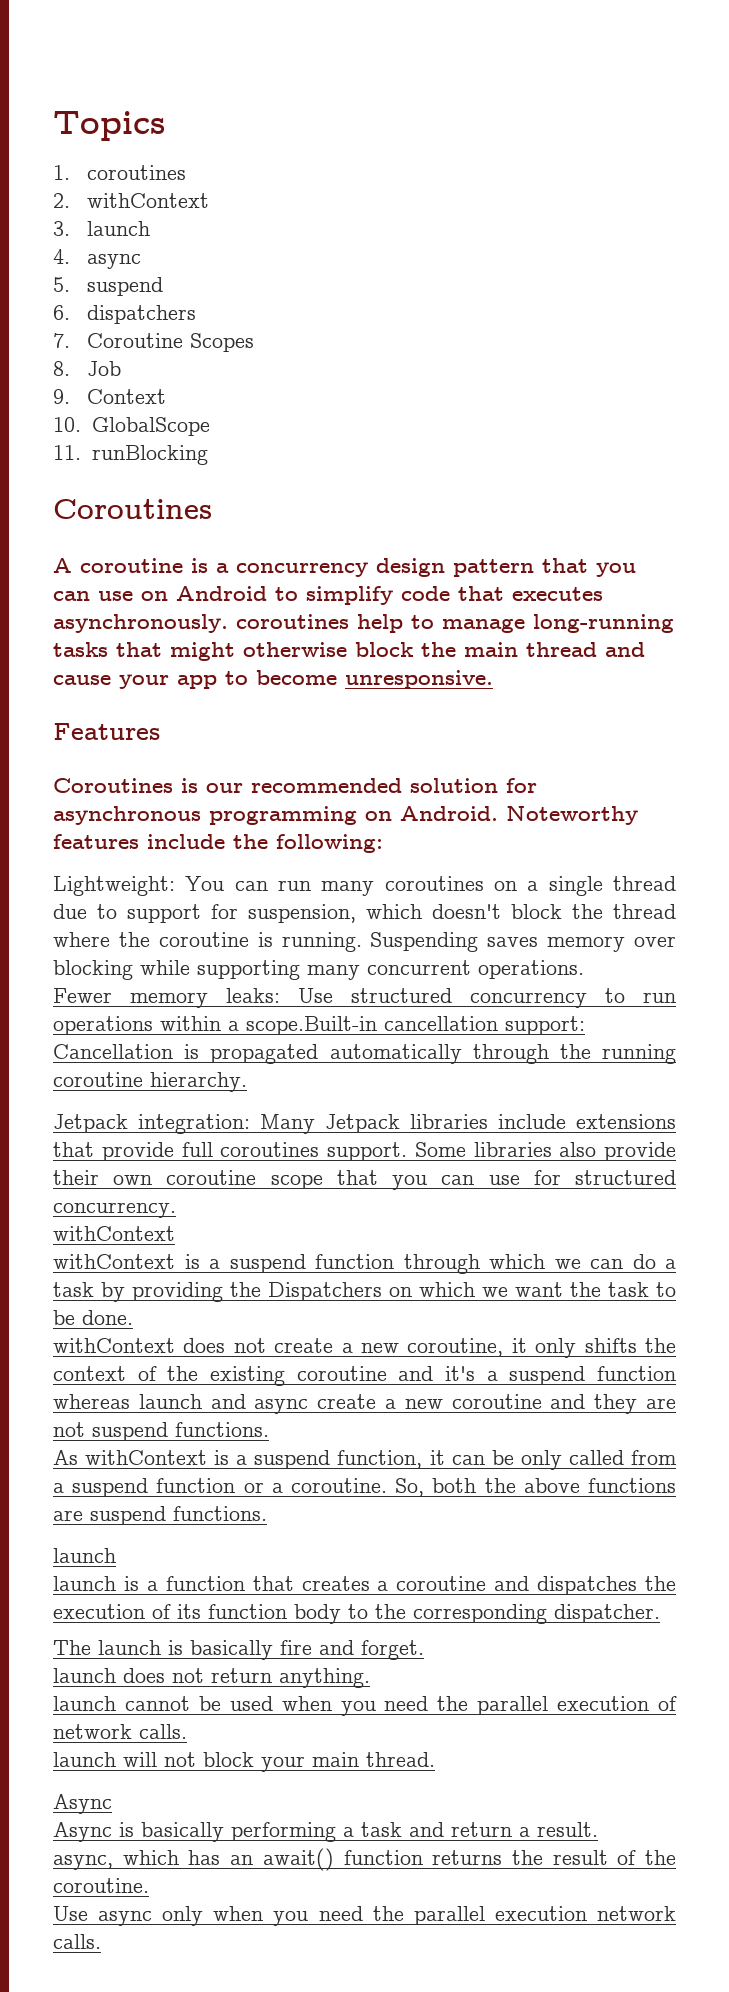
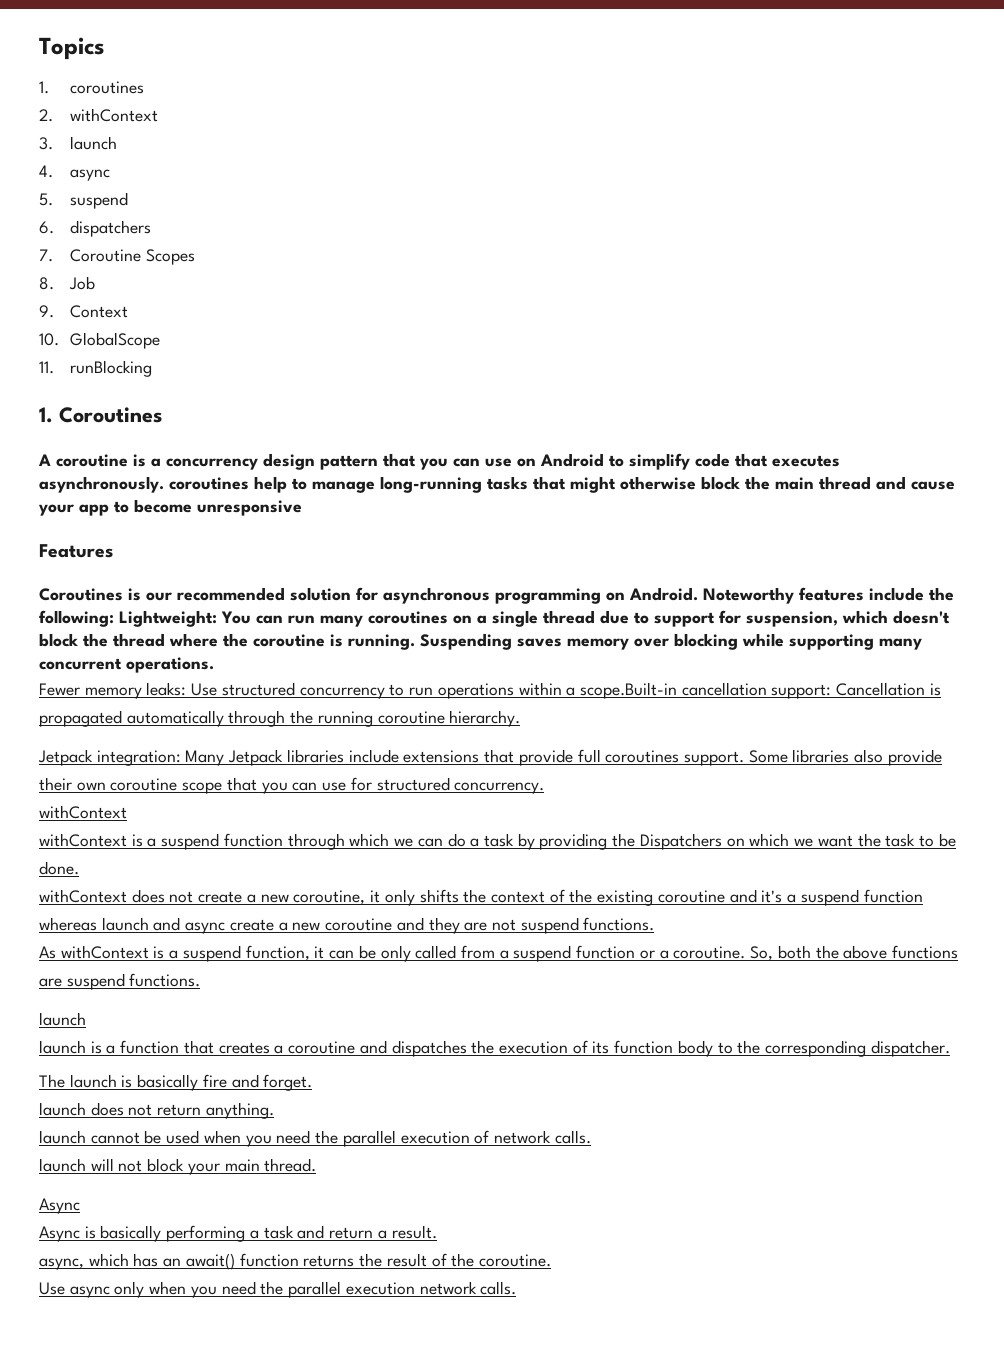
  11. runBlocking
- Coroutines
+ 1. Coroutines
- A coroutine is a concurrency design pattern that you can use on Android to simplify code that executes asynchronously. coroutines help to manage long-running tasks that might otherwise block the main thread and cause your app to become unresponsive.
+ A coroutine is a concurrency design pattern that you can use on Android to simplify code that executes asynchronously. coroutines help to manage long-running tasks that might otherwise block the main thread and cause your app to become unresponsive
- Noteworthy features include the following:
- Lightweight: You can run many coroutines on a single thread due to support for suspension, which doesn't block the thread where the coroutine is running.
+ Noteworthy features include the following: Lightweight: You can run many coroutines on a single thread due to support for suspension, which doesn't block the thread where the coroutine is running.

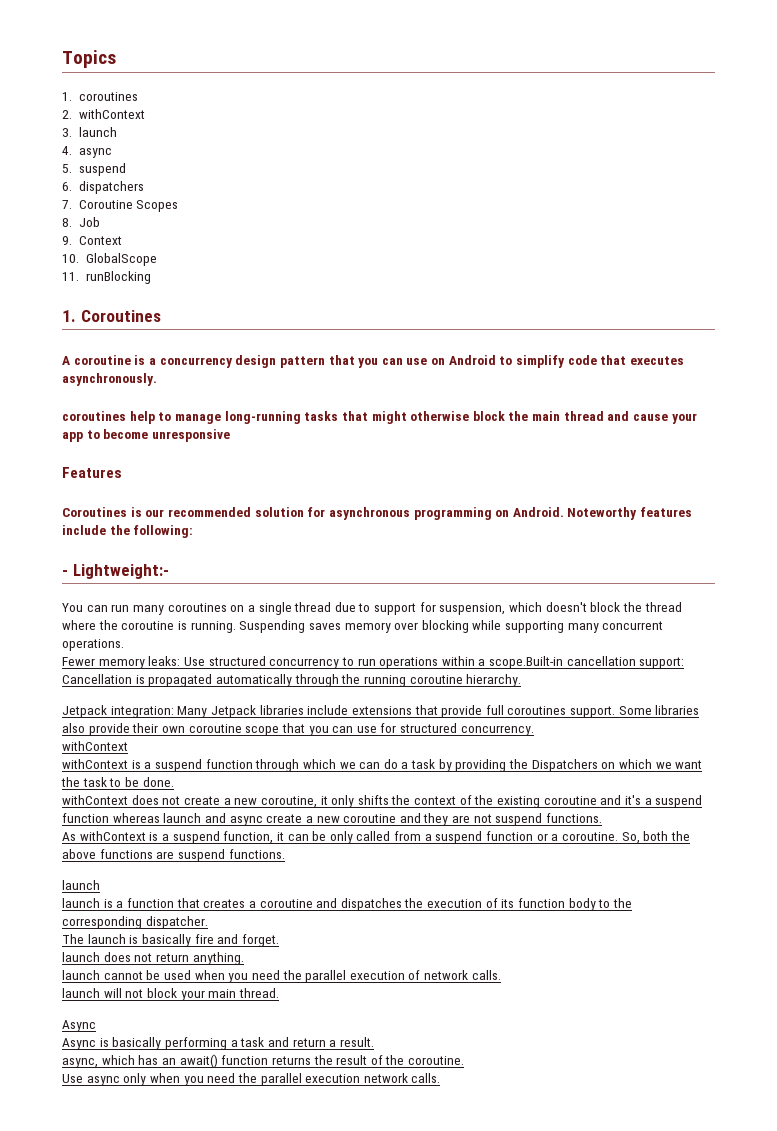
- A coroutine is a concurrency design pattern that you can use on Android to simplify code that executes asynchronously. coroutines help to manage long-running tasks that might otherwise block the main thread and cause your app to become unresponsive
+ A coroutine is a concurrency design pattern that you can use on Android to simplify code that executes asynchronously.
+ coroutines help to manage long-running tasks that might otherwise block the main thread and cause your app to become unresponsive
- Noteworthy features include the following: Lightweight: You can run many coroutines on a single thread due to support for suspension, which doesn't block the thread where the coroutine is running.
+ Noteworthy features include the following:
+ - Lightweight:-
+ You can run many coroutines on a single thread due to support for suspension, which doesn't block the thread where the coroutine is running.

